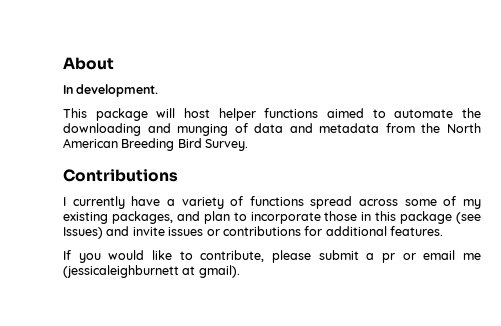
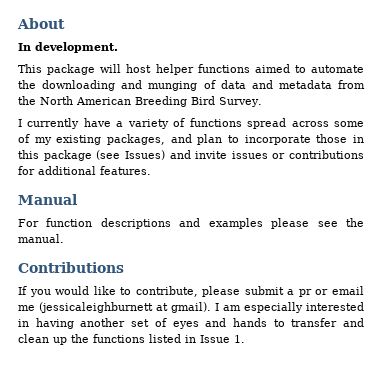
- Contributions
+ Manual
+ For function descriptions and examples please see the manual.
+ Contributions
+ I am especially interested in having another set of eyes and hands to transfer and clean up the functions listed in Issue 1.

